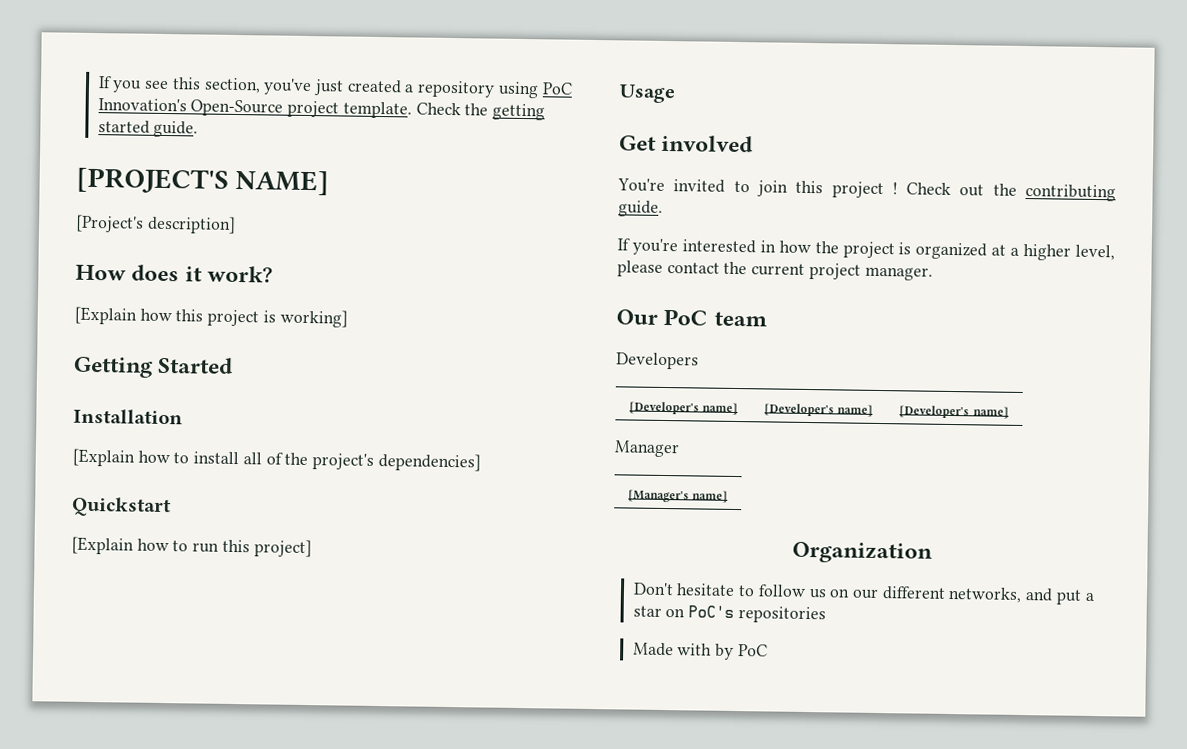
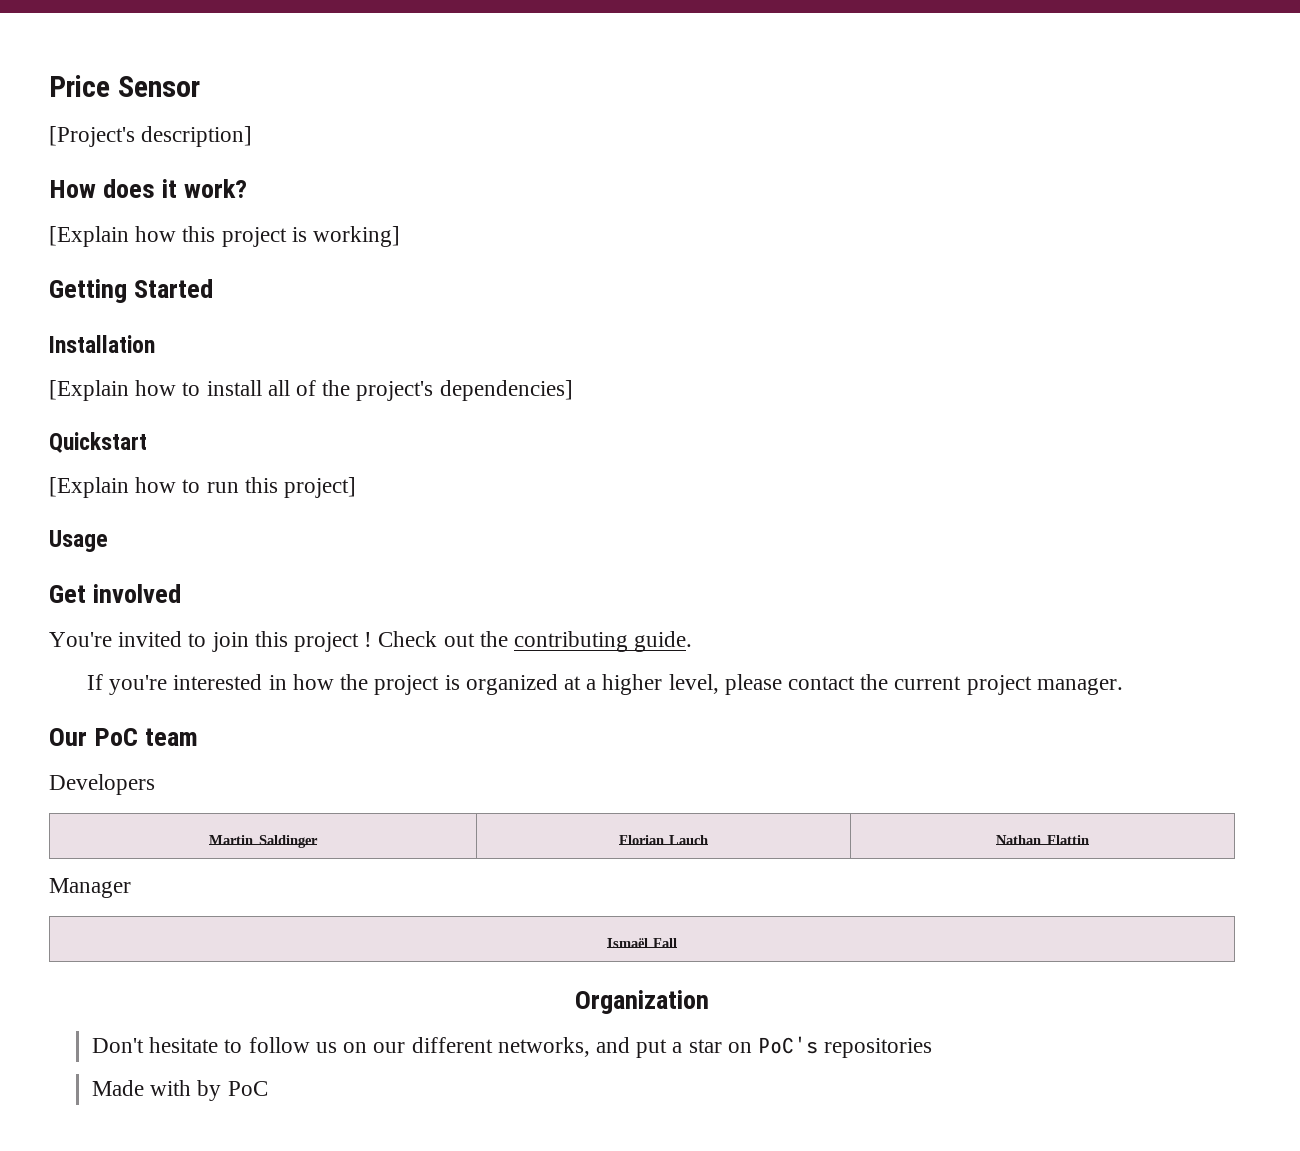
- If you see this section, you've just created a repository using PoC Innovation's Open-Source project template. Check the getting started guide.
- [PROJECT'S NAME]
+ Price Sensor
- [Developer's name] | [Developer's name] | [Developer's name]
+ Martin Saldinger | Florian Lauch | Nathan Flattin
- [Manager's name]
+ Ismaël Fall

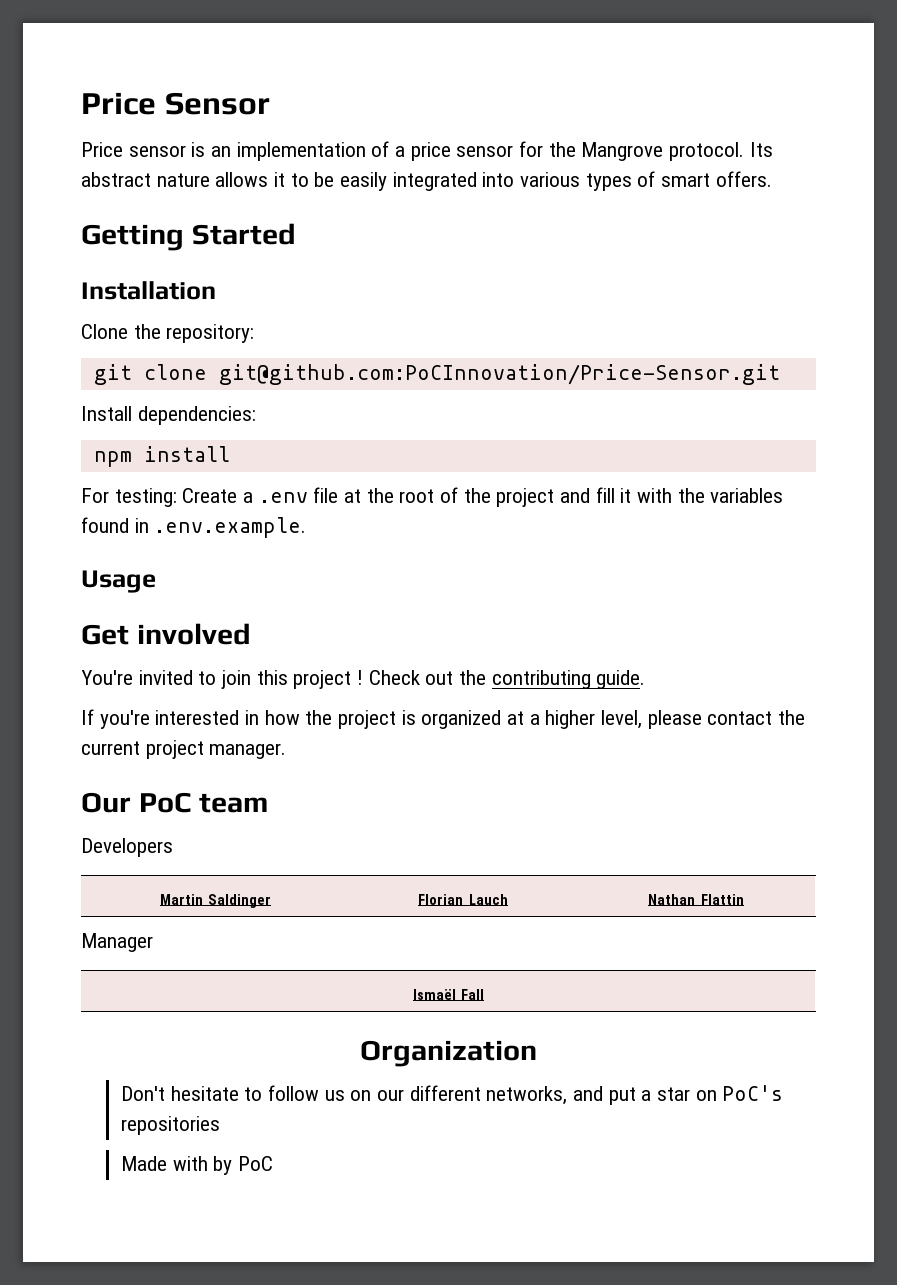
- [Project's description]
- How does it work?
- [Explain how this project is working]
+ Price sensor is an implementation of a price sensor for the Mangrove protocol. Its abstract nature allows it to be easily integrated into various types of smart offers.
  Getting Started
  Installation
- [Explain how to install all of the project's dependencies]
- Quickstart
- [Explain how to run this project]
+ Clone the repository:
+ git clone git@github.com:PoCInnovation/Price-Sensor.git
+ Install dependencies:
+ npm install
+ For testing: Create a .env file at the root of the project and fill it with the variables found in .env.example.

